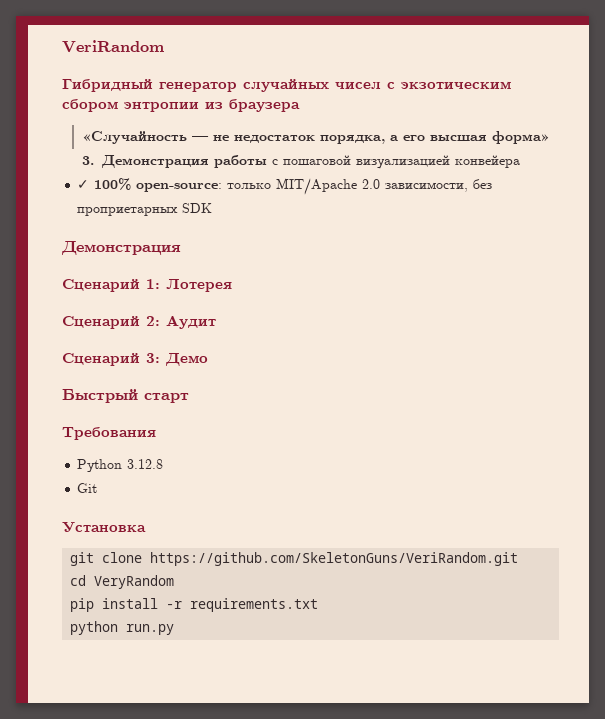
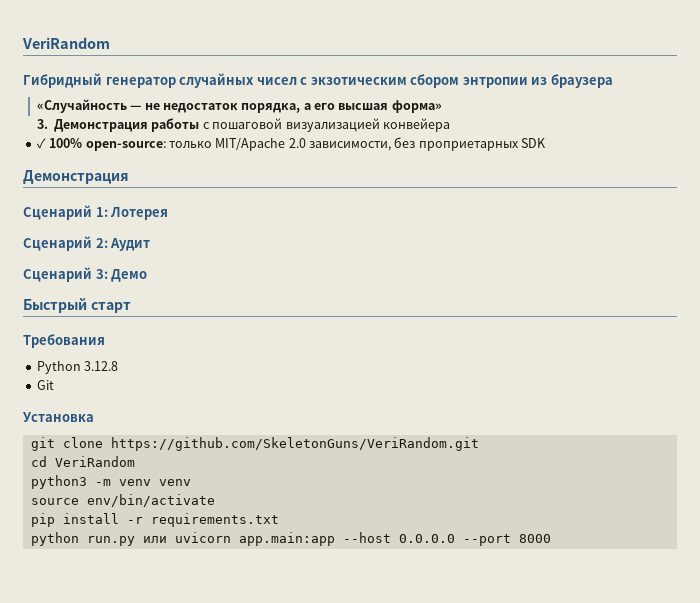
- cd VeryRandom
+ cd VeriRandom
+ python3 -m venv venv
+ source env/bin/activate
- python run.py
+ python run.py или uvicorn app.main:app --host 0.0.0.0 --port 8000

